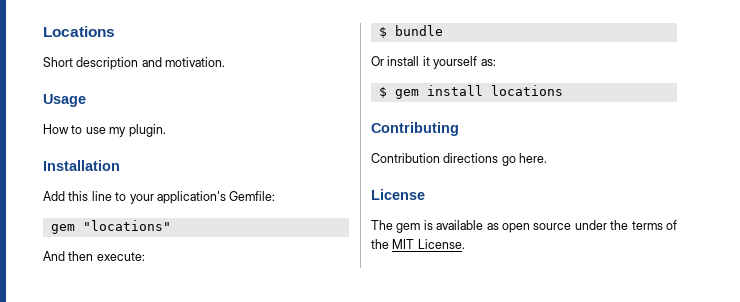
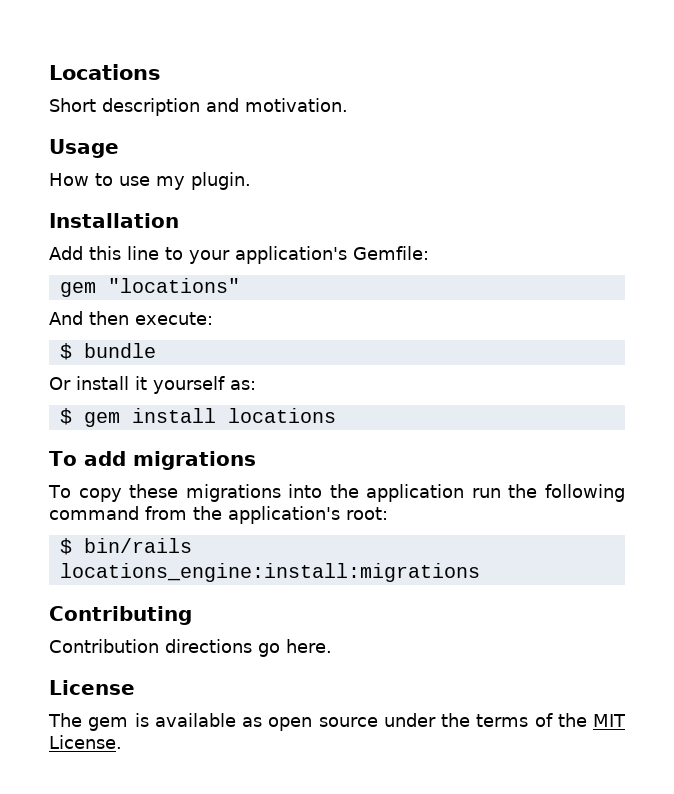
+ To add migrations
+ To copy these migrations into the application run the following command from the application's root:
+ $ bin/rails locations_engine:install:migrations

